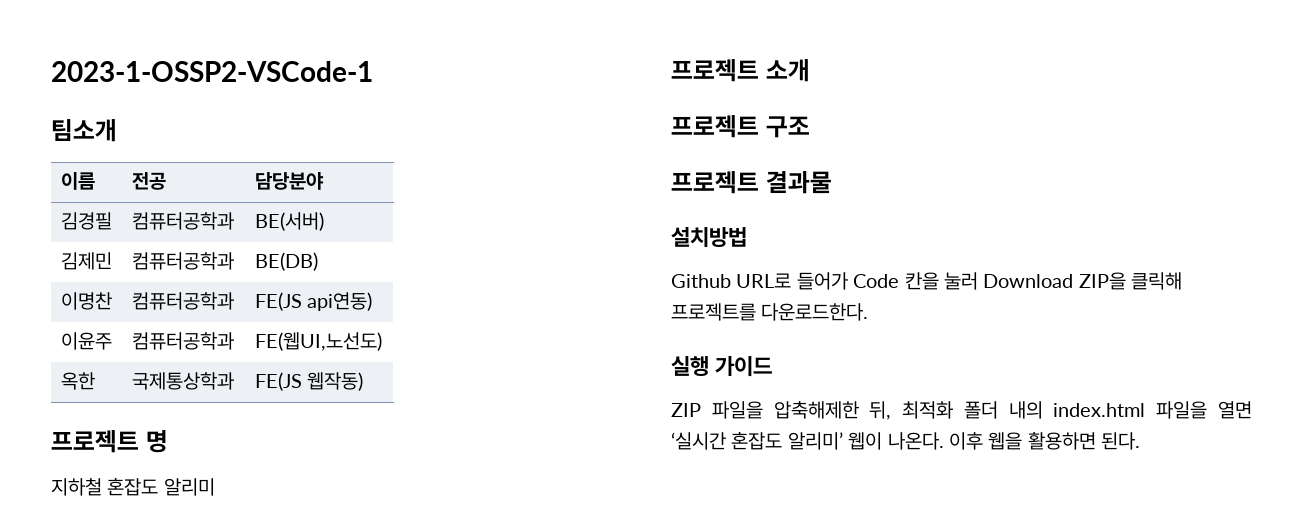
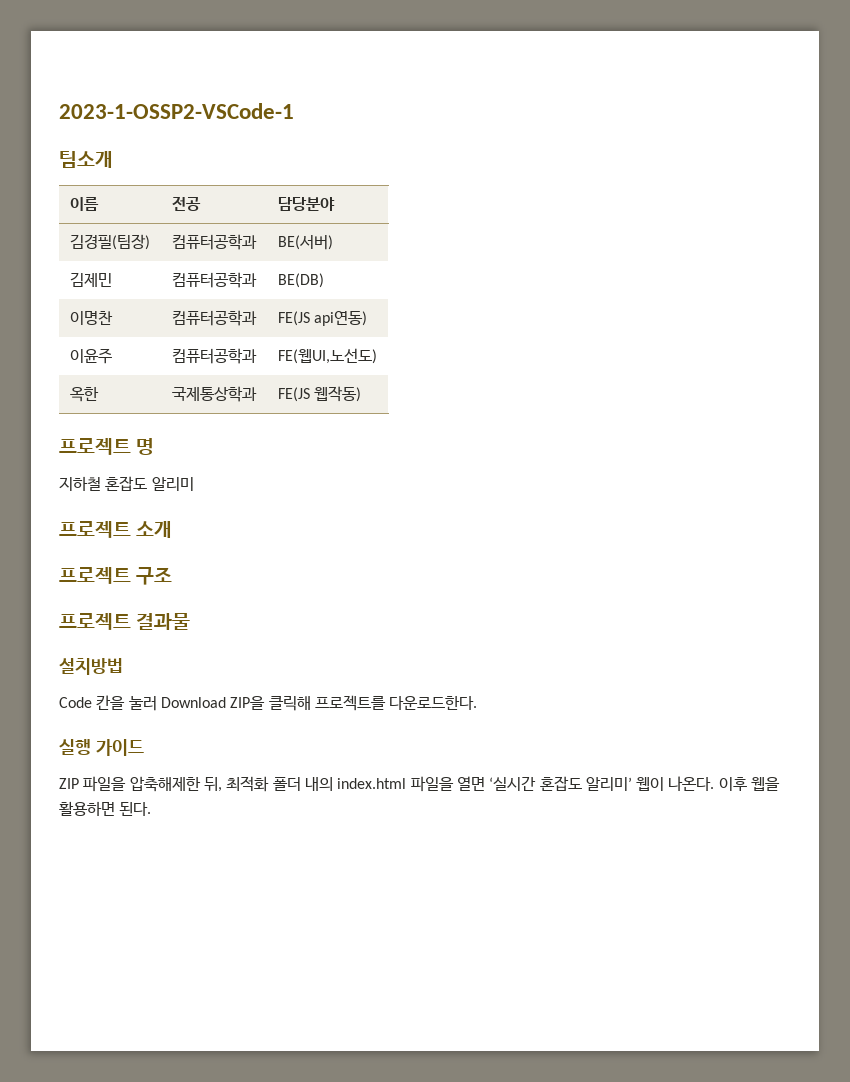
- 김경필 | 컴퓨터공학과 | BE(서버)
+ 김경필(팀장) | 컴퓨터공학과 | BE(서버)
- Github URL로 들어가 Code 칸을 눌러 Download ZIP을 클릭해 프로젝트를 다운로드한다.
+ Code 칸을 눌러 Download ZIP을 클릭해 프로젝트를 다운로드한다.

